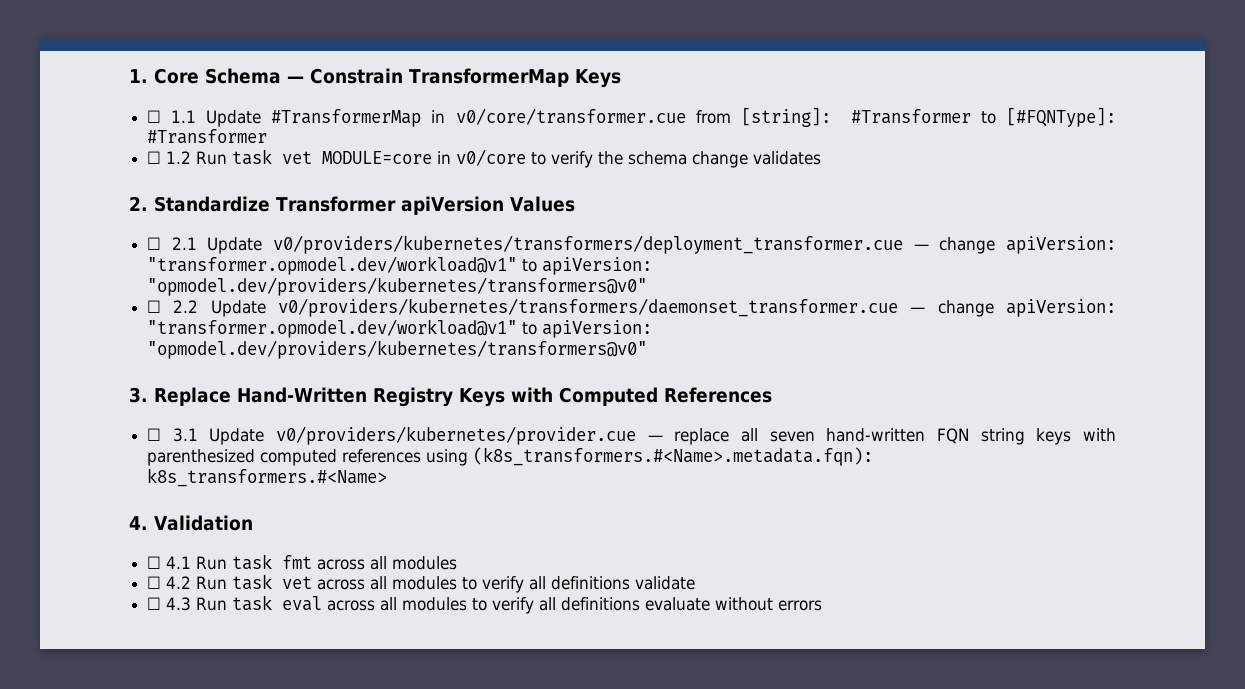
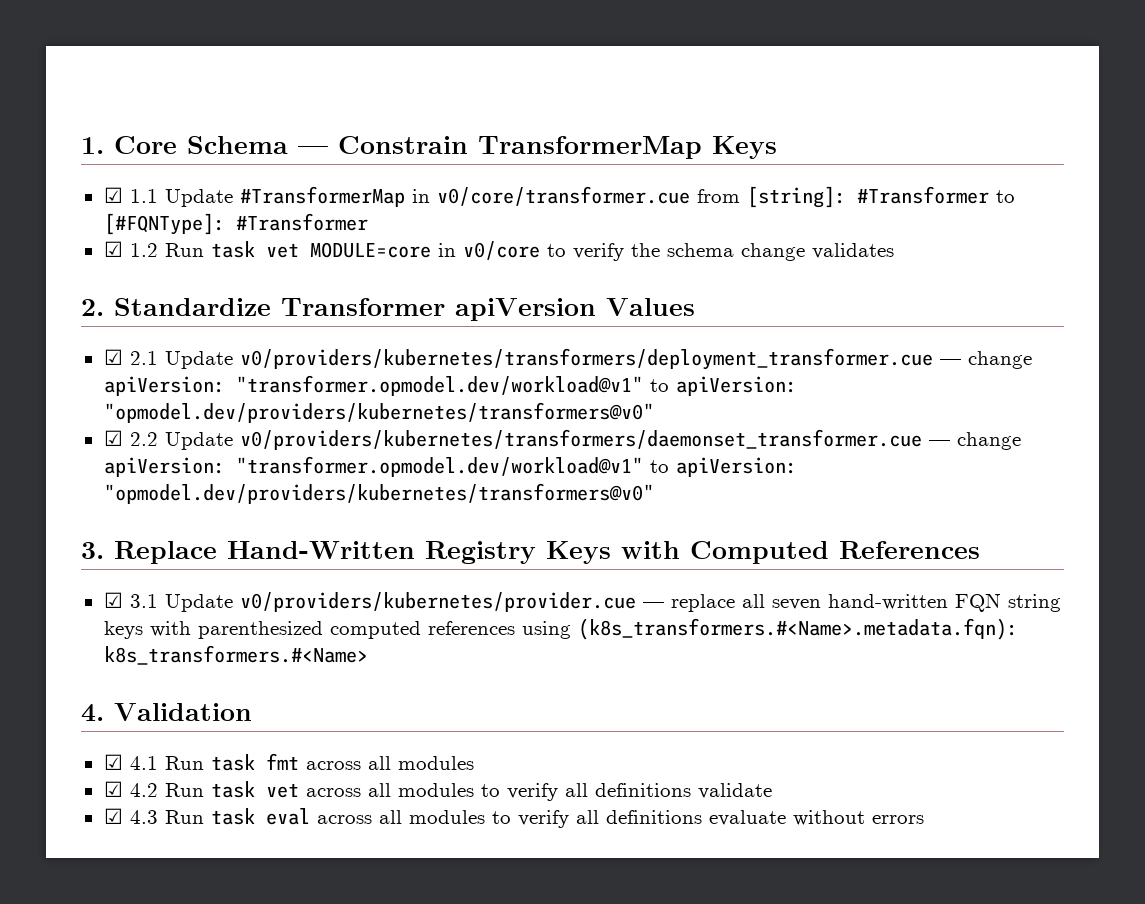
- ☐ 1.1 Update #TransformerMap in v0/core/transformer.cue from [string]: #Transformer to [#FQNType]: #Transformer
+ ☑ 1.1 Update #TransformerMap in v0/core/transformer.cue from [string]: #Transformer to [#FQNType]: #Transformer
- ☐ 1.2 Run task vet MODULE=core in v0/core to verify the schema change validates
+ ☑ 1.2 Run task vet MODULE=core in v0/core to verify the schema change validates
- ☐ 2.1 Update v0/providers/kubernetes/transformers/deployment_transformer.cue — change apiVersion: "transformer.opmodel.dev/workload@v1" to apiVersion: "opmodel.dev/providers/kubernetes/transformers@v0"
+ ☑ 2.1 Update v0/providers/kubernetes/transformers/deployment_transformer.cue — change apiVersion: "transformer.opmodel.dev/workload@v1" to apiVersion: "opmodel.dev/providers/kubernetes/transformers@v0"
- ☐ 2.2 Update v0/providers/kubernetes/transformers/daemonset_transformer.cue — change apiVersion: "transformer.opmodel.dev/workload@v1" to apiVersion: "opmodel.dev/providers/kubernetes/transformers@v0"
+ ☑ 2.2 Update v0/providers/kubernetes/transformers/daemonset_transformer.cue — change apiVersion: "transformer.opmodel.dev/workload@v1" to apiVersion: "opmodel.dev/providers/kubernetes/transformers@v0"
- ☐ 3.1 Update v0/providers/kubernetes/provider.cue — replace all seven hand-written FQN string keys with parenthesized computed references using (k8s_transformers.#<Name>.metadata.fqn): k8s_transformers.#<Name>
+ ☑ 3.1 Update v0/providers/kubernetes/provider.cue — replace all seven hand-written FQN string keys with parenthesized computed references using (k8s_transformers.#<Name>.metadata.fqn): k8s_transformers.#<Name>
- ☐ 4.1 Run task fmt across all modules
+ ☑ 4.1 Run task fmt across all modules
- ☐ 4.2 Run task vet across all modules to verify all definitions validate
+ ☑ 4.2 Run task vet across all modules to verify all definitions validate
- ☐ 4.3 Run task eval across all modules to verify all definitions evaluate without errors
+ ☑ 4.3 Run task eval across all modules to verify all definitions evaluate without errors

